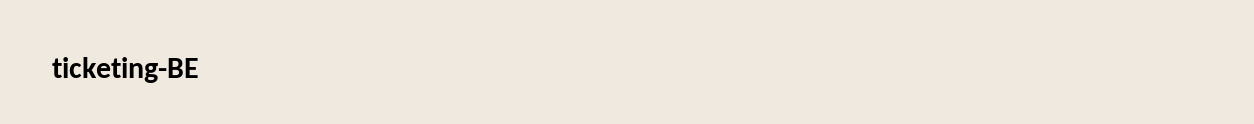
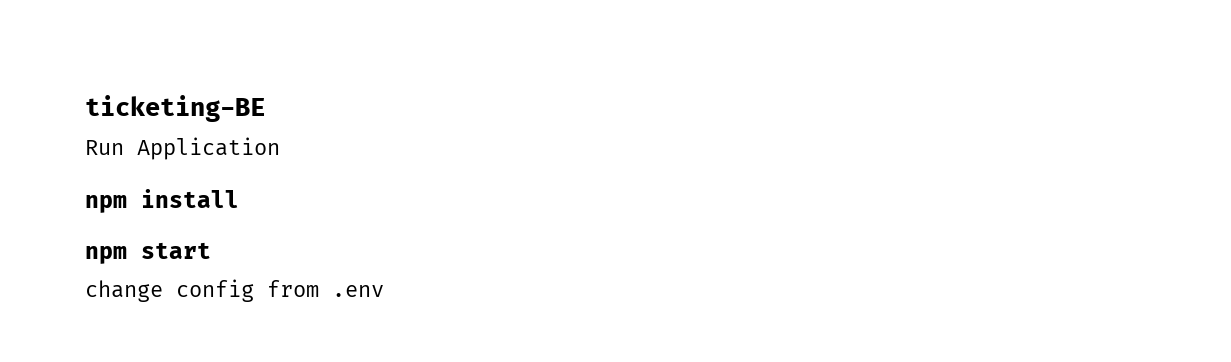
+ Run Application
+ npm install
+ npm start
+ change config from .env

